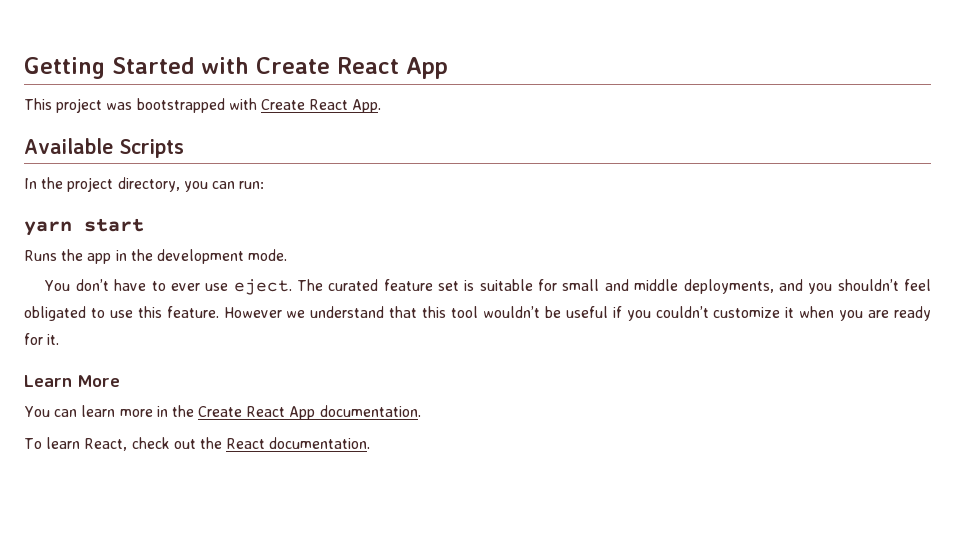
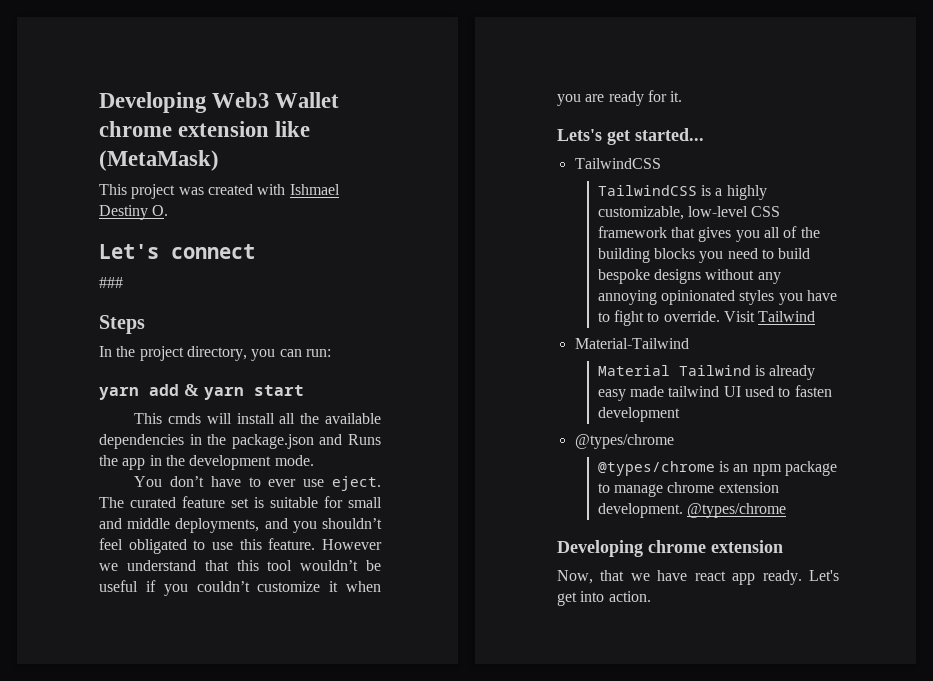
- Getting Started with Create React App
- This project was bootstrapped with Create React App.
- Available Scripts
+ Developing Web3 Wallet chrome extension like (MetaMask)
+ This project was created with Ishmael Destiny O.
+ Let's connect
+ ###
+ Steps
- yarn start
- Runs the app in the development mode.
+ yarn add & yarn start
+ This cmds will install all the available dependencies in the package.json and Runs the app in the development mode.
- Learn More
- You can learn more in the Create React App documentation.
- To learn React, check out the React documentation.
+ Lets's get started...
+ TailwindCSS
+ TailwindCSS is a highly customizable, low-level CSS framework that gives you all of the building blocks you need to build bespoke designs without any annoying opinionated styles you have to fight to override. Visit Tailwind
+ Material-Tailwind
+ Material Tailwind is already easy made tailwind UI used to fasten development
+ @types/chrome
+ @types/chrome is an npm package to manage chrome extension development. @types/chrome
+ Developing chrome extension
+ Now, that we have react app ready. Let's get into action.

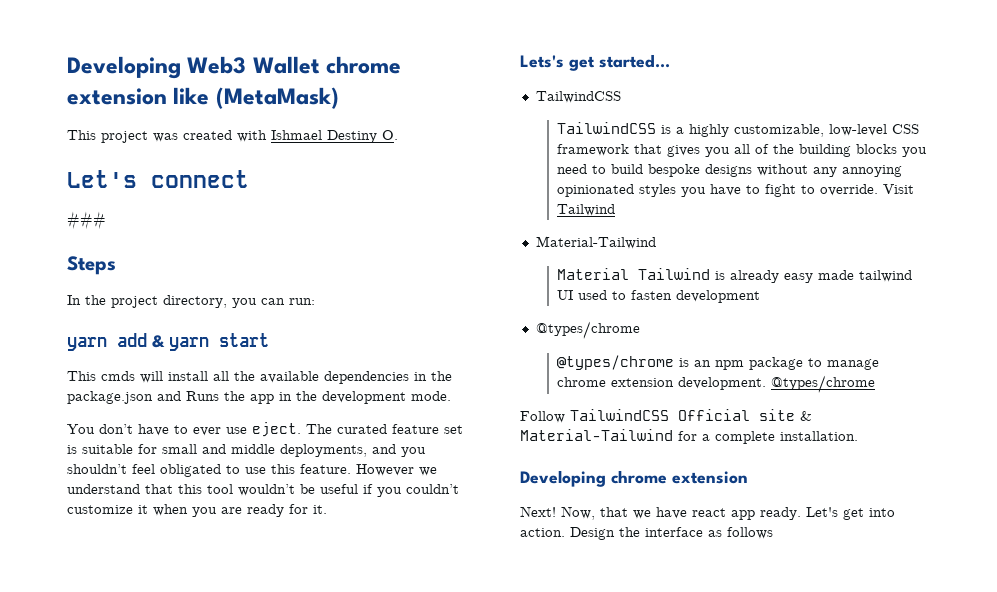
+ Follow TailwindCSS Official site & Material-Tailwind for a complete installation.
+ Next!
+ Design the interface as follows

